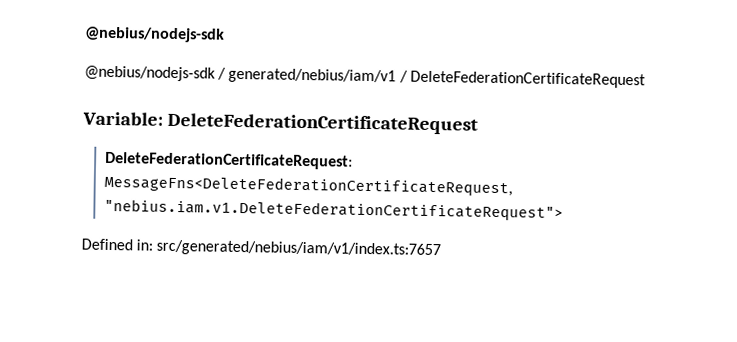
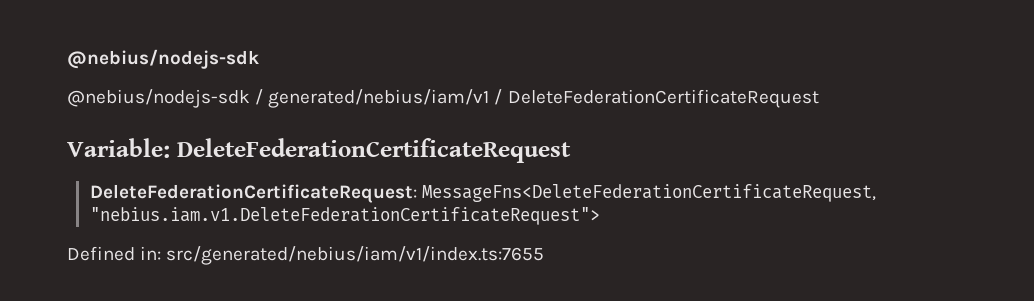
- Defined in: src/generated/nebius/iam/v1/index.ts:7657
+ Defined in: src/generated/nebius/iam/v1/index.ts:7655

